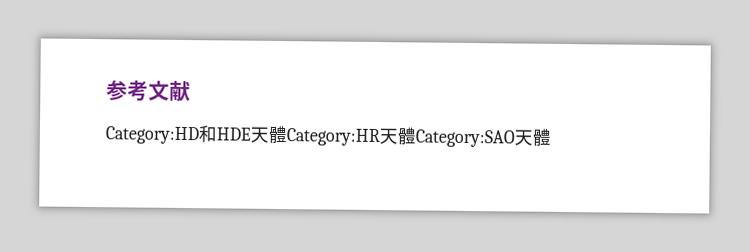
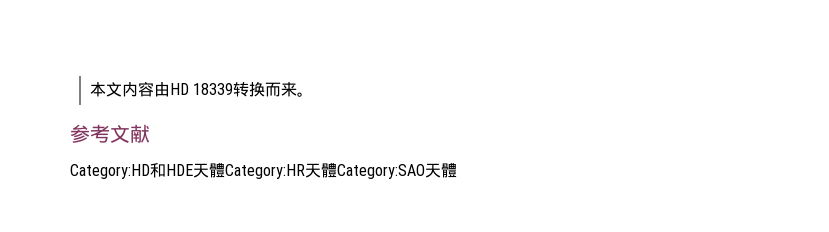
+ 本文内容由HD 18339转换而来。

